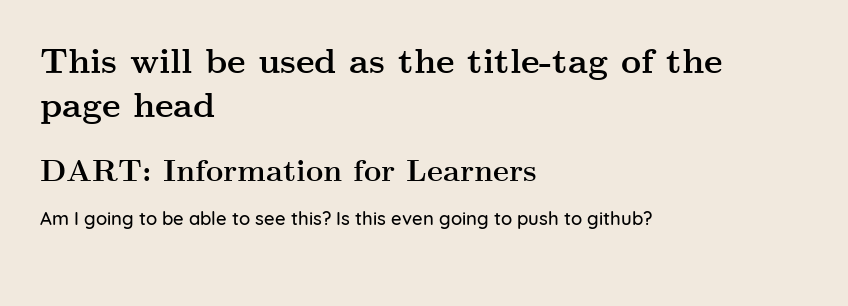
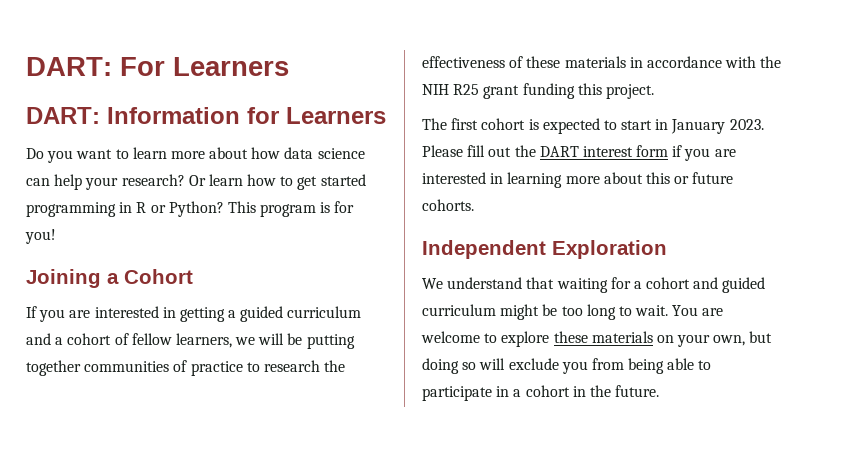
- This will be used as the title-tag of the page head
+ DART: For Learners
  DART: Information for Learners
- Am I going to be able to see this? Is this even going to push to github?
+ Do you want to learn more about how data science can help your research? Or learn how to get started programming in R or Python? This program is for you!
+ Joining a Cohort
+ If you are interested in getting a guided curriculum and a cohort of fellow learners, we will be putting together communities of practice to research the effectiveness of these materials in accordance with the NIH R25 grant funding this project.
+ The first cohort is expected to start in January 2023. Please fill out the DART interest form if you are interested in learning more about this or future cohorts.
+ Independent Exploration
+ We understand that waiting for a cohort and guided curriculum might be too long to wait. You are welcome to explore these materials on your own, but doing so will exclude you from being able to participate in a cohort in the future.

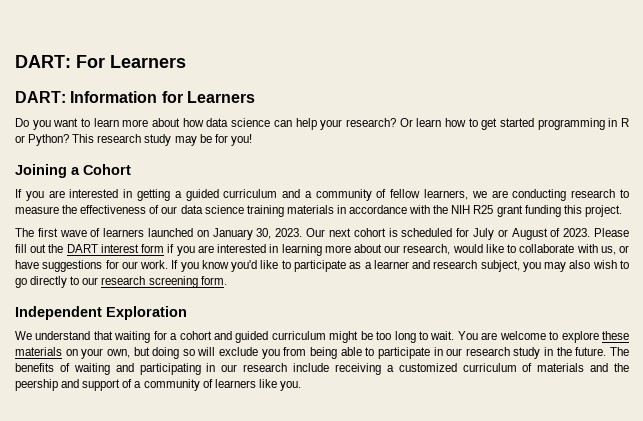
- This program is for you!
+ This research study may be for you!
- If you are interested in getting a guided curriculum and a cohort of fellow learners, we will be putting together communities of practice to research the effectiveness of these materials in accordance with the NIH R25 grant funding this project.
+ If you are interested in getting a guided curriculum and a community of fellow learners, we are conducting research to measure the effectiveness of our data science training materials in accordance with the NIH R25 grant funding this project.
- The first cohort is expected to start in January 2023.
+ The first wave of learners launched on January 30, 2023. Our next cohort is scheduled for July or August of 2023.
- Please fill out the DART interest form if you are interested in learning more about this or future cohorts.
+ Please fill out the DART interest form if you are interested in learning more about our research, would like to collaborate with us, or have suggestions for our work. If you know you'd like to participate as a learner and research subject, you may also wish to go directly to our research screening form.
- You are welcome to explore these materials on your own, but doing so will exclude you from being able to participate in a cohort in the future.
+ You are welcome to explore these materials on your own, but doing so will exclude you from being able to participate in our research study in the future. The benefits of waiting and participating in our research include receiving a customized curriculum of materials and the peership and support of a community of learners like you.

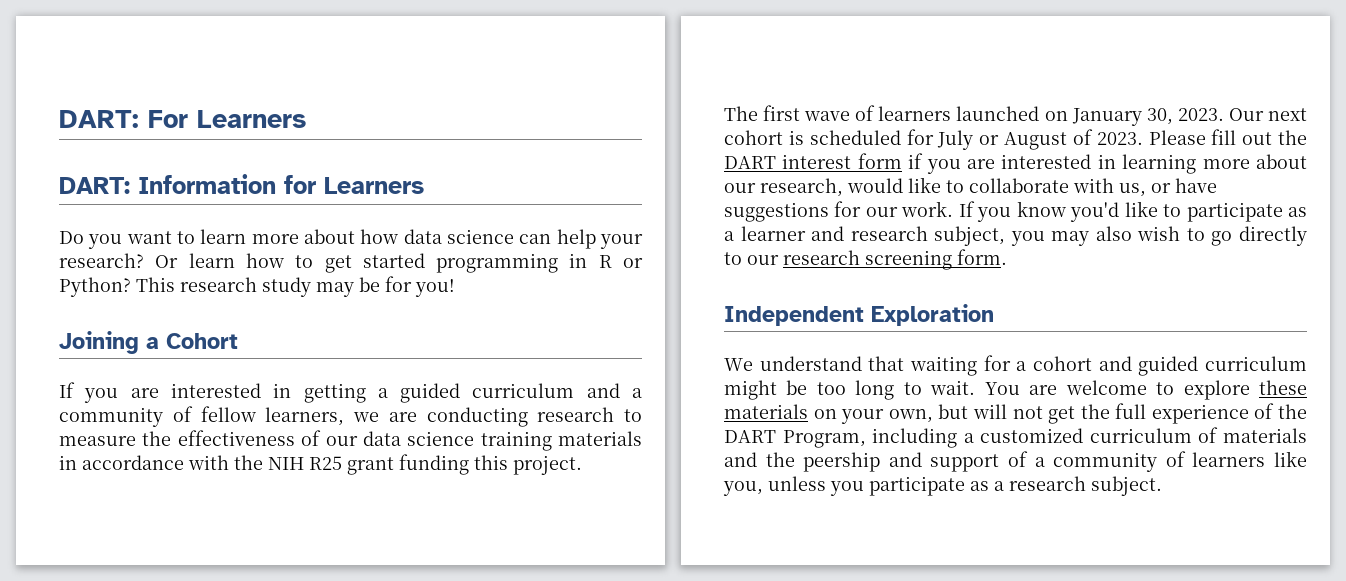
- You are welcome to explore these materials on your own, but doing so will exclude you from being able to participate in our research study in the future. The benefits of waiting and participating in our research include receiving a customized curriculum of materials and the peership and support of a community of learners like you.
+ You are welcome to explore these materials on your own, but will not get the full experience of the DART Program, including a customized curriculum of materials and the peership and support of a community of learners like you, unless you participate as a research subject.

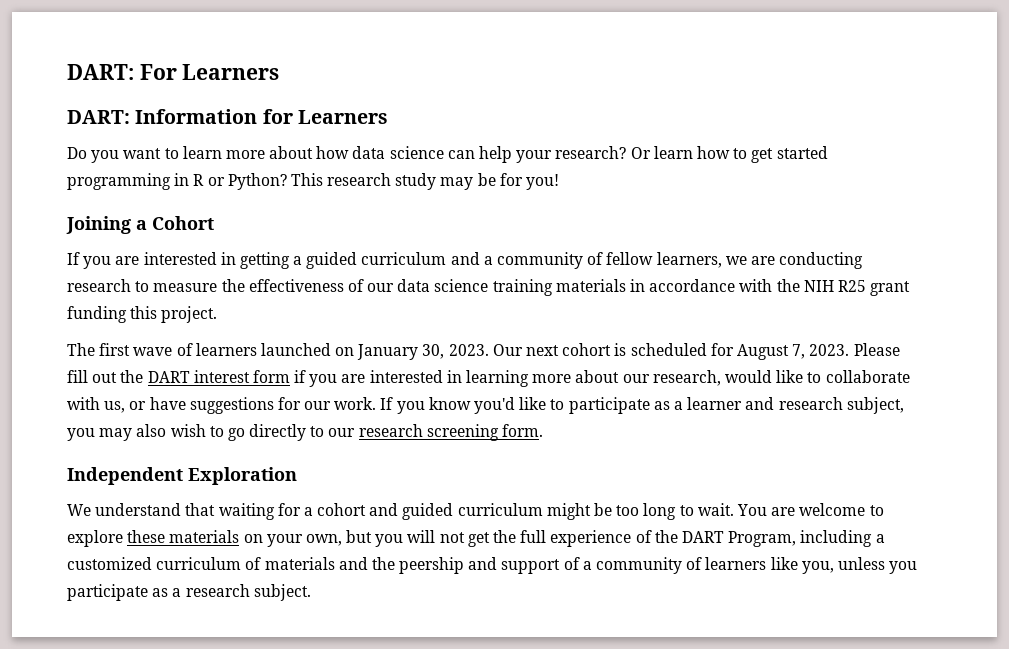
- Our next cohort is scheduled for July or August of 2023.
+ Our next cohort is scheduled for August 7, 2023.
- You are welcome to explore these materials on your own, but will not get the full experience of the DART Program, including a customized curriculum of materials and the peership and support of a community of learners like you, unless you participate as a research subject.
+ You are welcome to explore these materials on your own, but you will not get the full experience of the DART Program, including a customized curriculum of materials and the peership and support of a community of learners like you, unless you participate as a research subject.

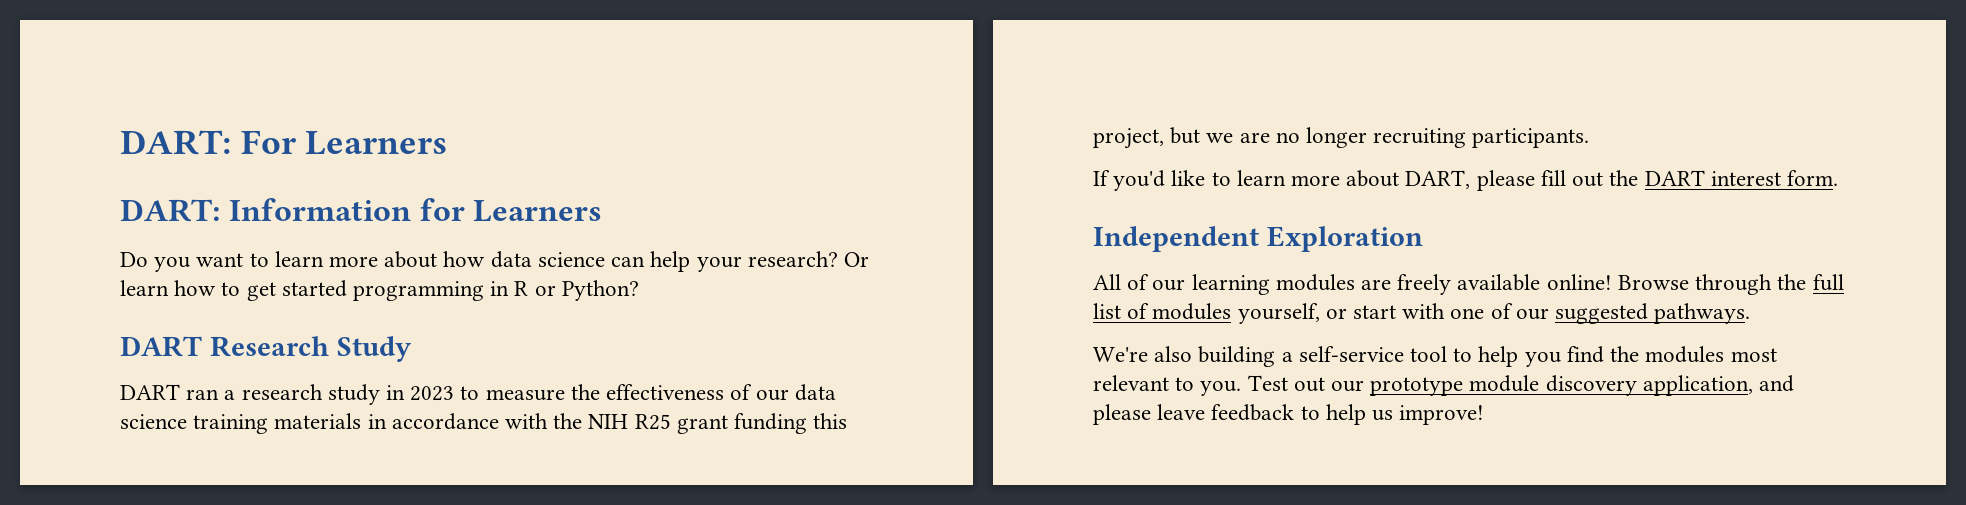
- Or learn how to get started programming in R or Python? This research study may be for you!
- Joining a Cohort
- If you are interested in getting a guided curriculum and a community of fellow learners, we are conducting research to measure the effectiveness of our data science training materials in accordance with the NIH R25 grant funding this project.
- The first wave of learners launched on January 30, 2023. Our next cohort is scheduled for August 7, 2023. Please fill out the DART interest form if you are interested in learning more about our research, would like to collaborate with us, or have suggestions for our work. If you know you'd like to participate as a learner and research subject, you may also wish to go directly to our research screening form.
+ Or learn how to get started programming in R or Python?
+ DART Research Study
+ DART ran a research study in 2023 to measure the effectiveness of our data science training materials in accordance with the NIH R25 grant funding this project, but we are no longer recruiting participants.
+ If you'd like to learn more about DART, please fill out the DART interest form.
  Independent Exploration
- We understand that waiting for a cohort and guided curriculum might be too long to wait. You are welcome to explore these materials on your own, but you will not get the full experience of the DART Program, including a customized curriculum of materials and the peership and support of a community of learners like you, unless you participate as a research subject.
+ All of our learning modules are freely available online! Browse through the full list of modules yourself, or start with one of our suggested pathways.
+ We're also building a self-service tool to help you find the modules most relevant to you. Test out our prototype module discovery application, and please leave feedback to help us improve!

